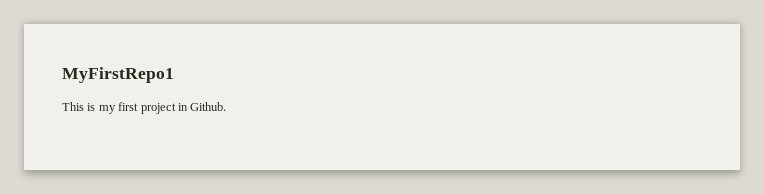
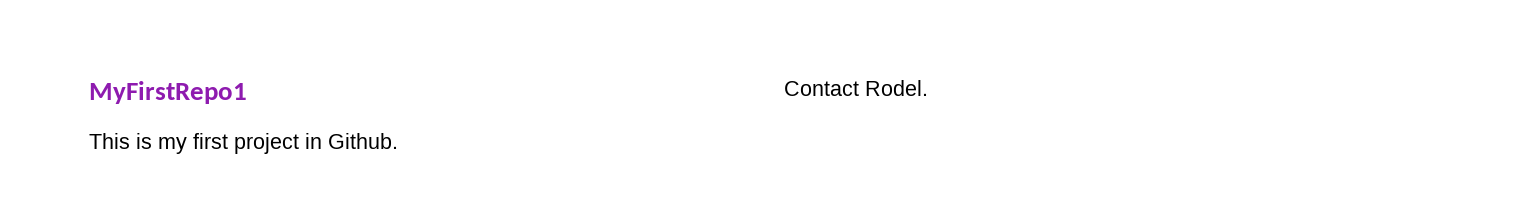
+ Contact Rodel.

